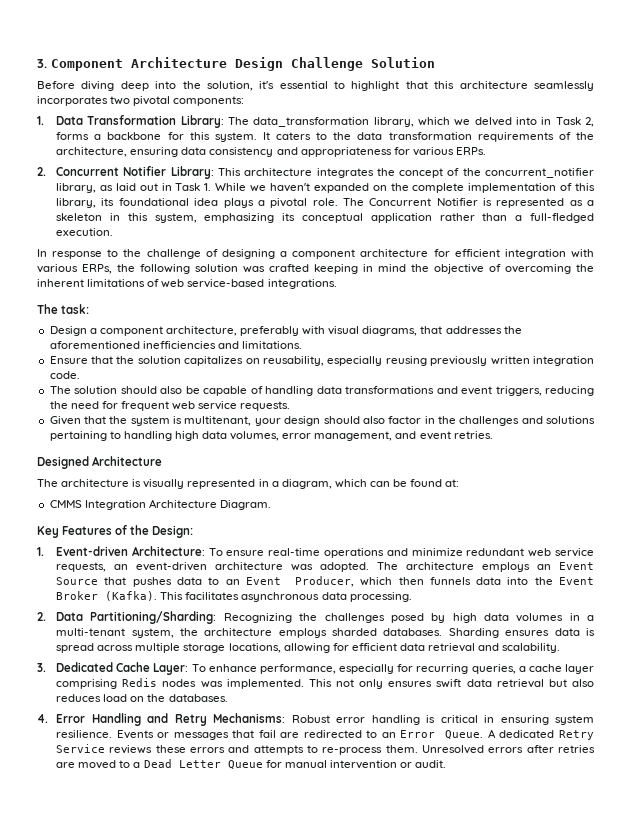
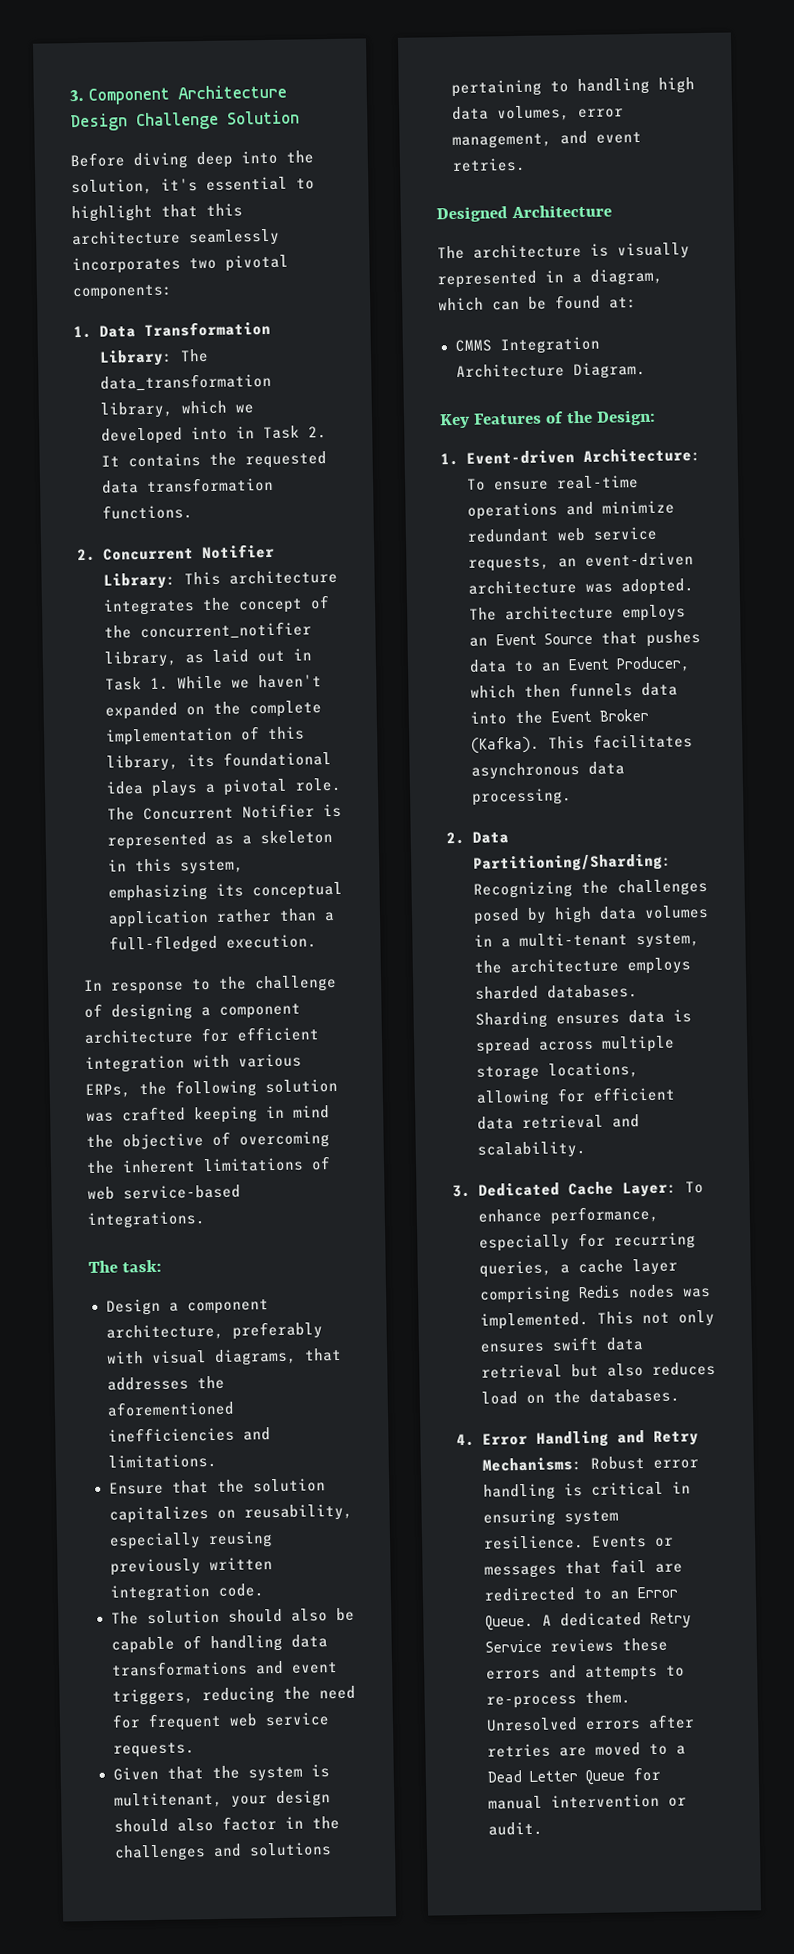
- 1. Data Transformation Library: The data_transformation library, which we delved into in Task 2, forms a backbone for this system. It caters to the data transformation requirements of the architecture, ensuring data consistency and appropriateness for various ERPs.
+ 1. Data Transformation Library: The data_transformation library, which we developed into in Task 2. It contains the requested data transformation functions.

